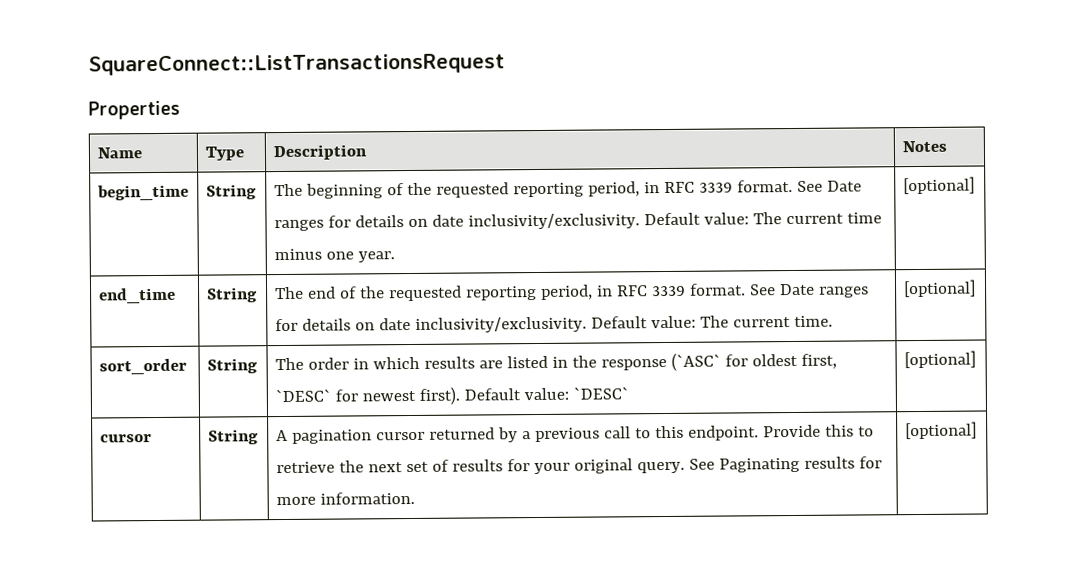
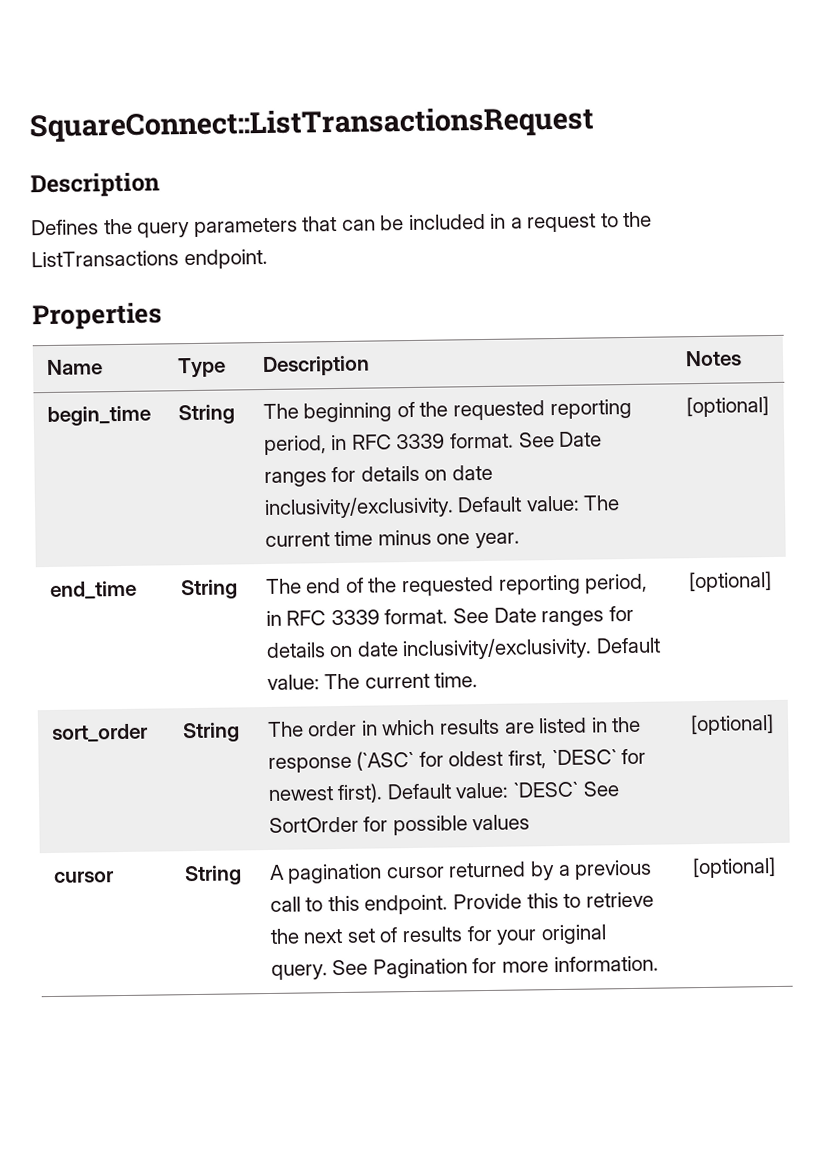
  SquareConnect::ListTransactionsRequest
+ Description
+ Defines the query parameters that can be included in a request to the ListTransactions endpoint.
- sort_order | String | The order in which results are listed in the response (`ASC` for oldest first, `DESC` for newest first). Default value: `DESC` | [optional]
+ sort_order | String | The order in which results are listed in the response (`ASC` for oldest first, `DESC` for newest first). Default value: `DESC` See SortOrder for possible values | [optional]
- cursor | String | A pagination cursor returned by a previous call to this endpoint. Provide this to retrieve the next set of results for your original query. See Paginating results for more information. | [optional]
+ cursor | String | A pagination cursor returned by a previous call to this endpoint. Provide this to retrieve the next set of results for your original query. See Pagination for more information. | [optional]

